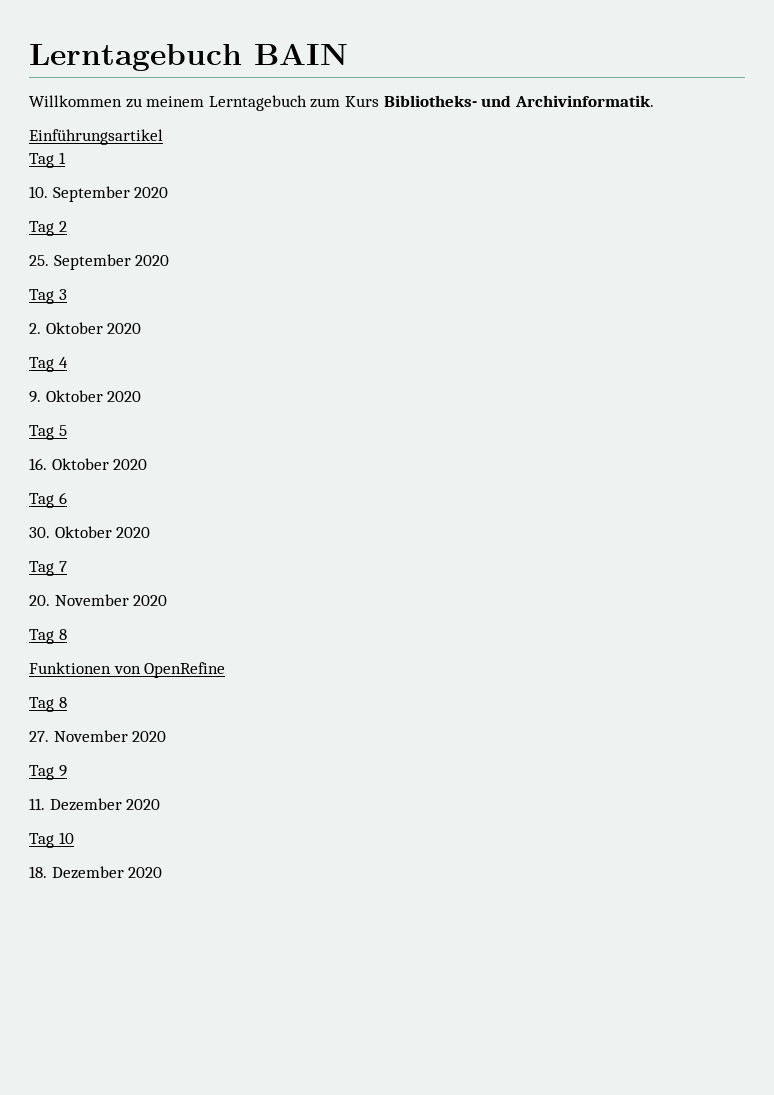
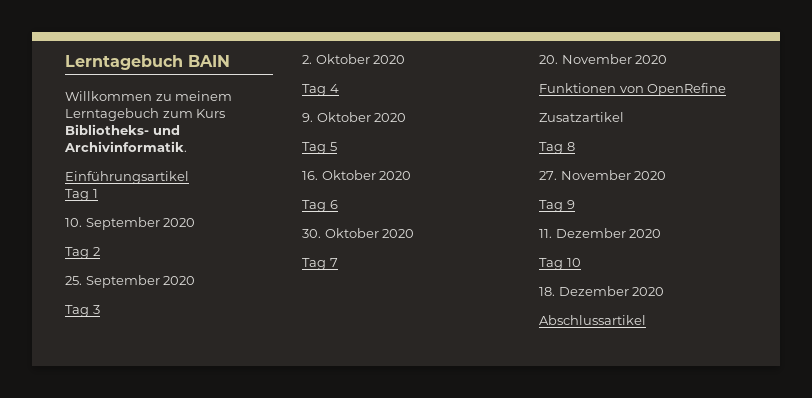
  20. November 2020
- Tag 8
+ Zusatzartikel
+ Abschlussartikel

